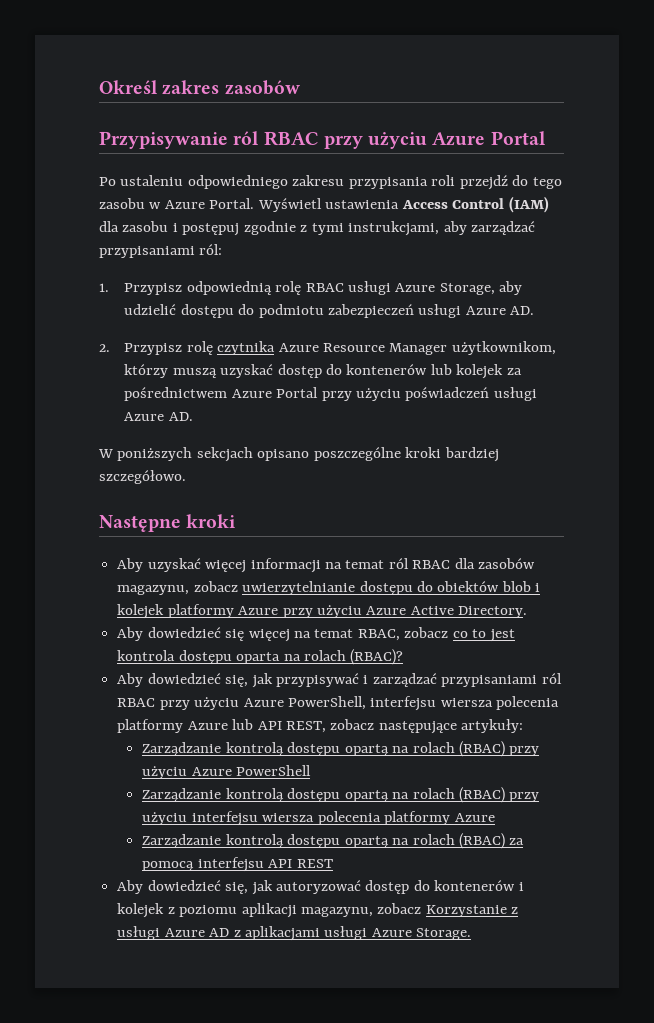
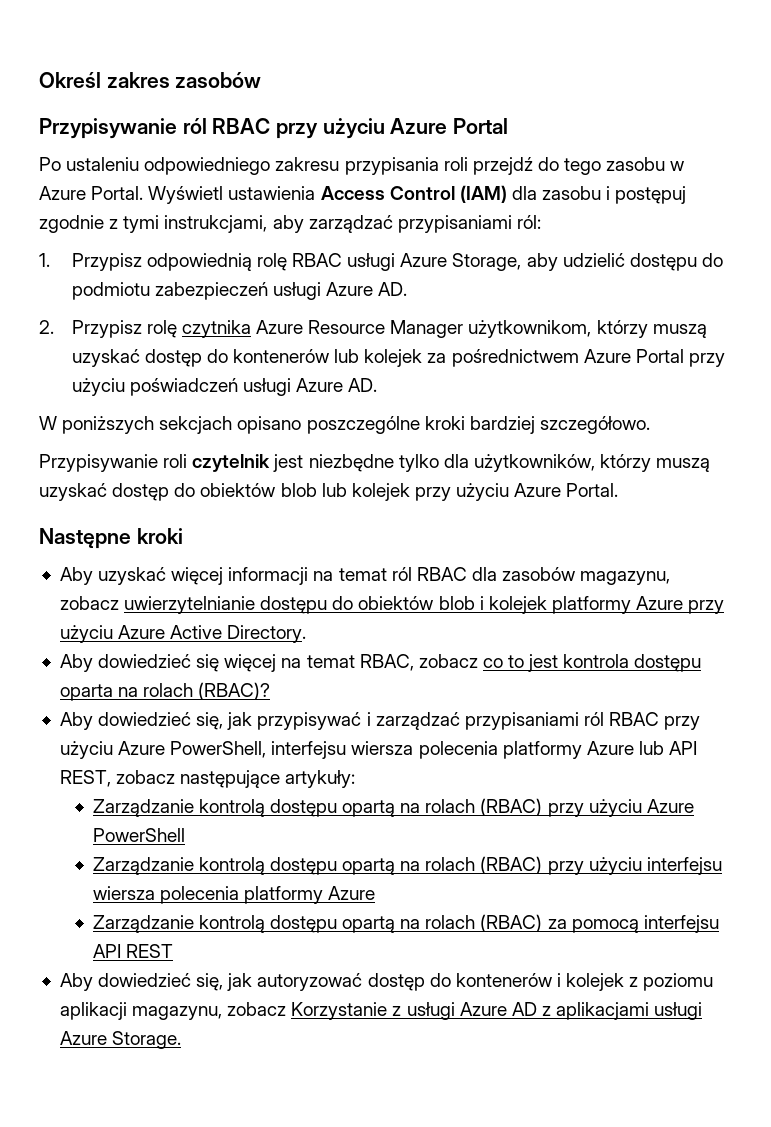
+ Przypisywanie roli czytelnik jest niezbędne tylko dla użytkowników, którzy muszą uzyskać dostęp do obiektów blob lub kolejek przy użyciu Azure Portal.

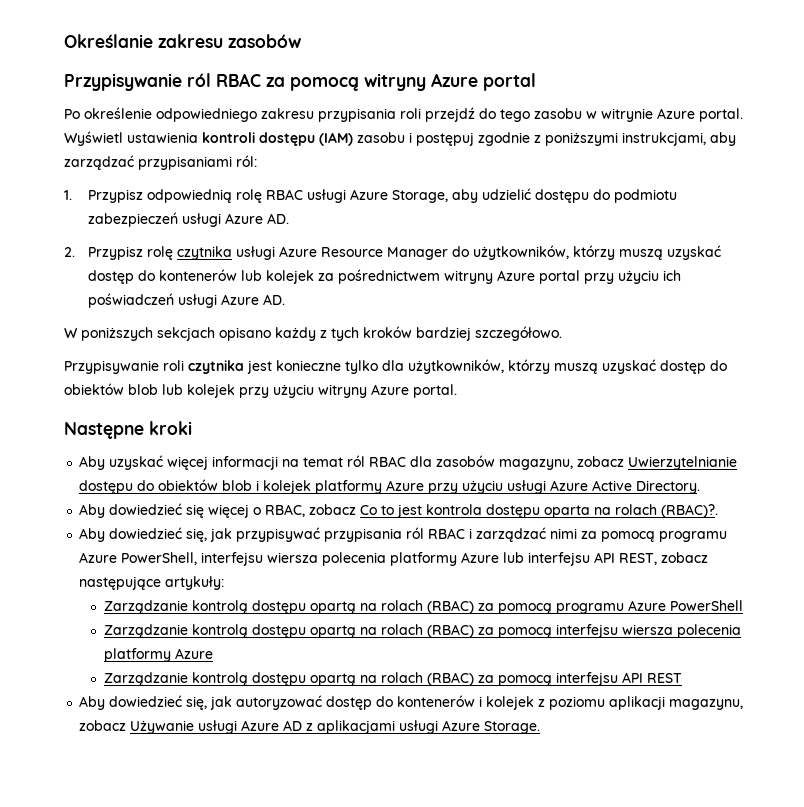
- Określ zakres zasobów
+ Określanie zakresu zasobów
- Przypisywanie ról RBAC przy użyciu Azure Portal
+ Przypisywanie ról RBAC za pomocą witryny Azure portal
- Po ustaleniu odpowiedniego zakresu przypisania roli przejdź do tego zasobu w Azure Portal. Wyświetl ustawienia Access Control (IAM) dla zasobu i postępuj zgodnie z tymi instrukcjami, aby zarządzać przypisaniami ról:
+ Po określenie odpowiedniego zakresu przypisania roli przejdź do tego zasobu w witrynie Azure portal. Wyświetl ustawienia kontroli dostępu (IAM) zasobu i postępuj zgodnie z poniższymi instrukcjami, aby zarządzać przypisaniami ról:
- 2. Przypisz rolę czytnika Azure Resource Manager użytkownikom, którzy muszą uzyskać dostęp do kontenerów lub kolejek za pośrednictwem Azure Portal przy użyciu poświadczeń usługi Azure AD.
+ 2. Przypisz rolę czytnika usługi Azure Resource Manager do użytkowników, którzy muszą uzyskać dostęp do kontenerów lub kolejek za pośrednictwem witryny Azure portal przy użyciu ich poświadczeń usługi Azure AD.
- W poniższych sekcjach opisano poszczególne kroki bardziej szczegółowo.
+ W poniższych sekcjach opisano każdy z tych kroków bardziej szczegółowo.
- Przypisywanie roli czytelnik jest niezbędne tylko dla użytkowników, którzy muszą uzyskać dostęp do obiektów blob lub kolejek przy użyciu Azure Portal.
+ Przypisywanie roli czytnika jest konieczne tylko dla użytkowników, którzy muszą uzyskać dostęp do obiektów blob lub kolejek przy użyciu witryny Azure portal.
- Aby uzyskać więcej informacji na temat ról RBAC dla zasobów magazynu, zobacz uwierzytelnianie dostępu do obiektów blob i kolejek platformy Azure przy użyciu Azure Active Directory.
+ Aby uzyskać więcej informacji na temat ról RBAC dla zasobów magazynu, zobacz Uwierzytelnianie dostępu do obiektów blob i kolejek platformy Azure przy użyciu usługi Azure Active Directory.
- Aby dowiedzieć się więcej na temat RBAC, zobacz co to jest kontrola dostępu oparta na rolach (RBAC)?
+ Aby dowiedzieć się więcej o RBAC, zobacz Co to jest kontrola dostępu oparta na rolach (RBAC)?.
- Aby dowiedzieć się, jak przypisywać i zarządzać przypisaniami ról RBAC przy użyciu Azure PowerShell, interfejsu wiersza polecenia platformy Azure lub API REST, zobacz następujące artykuły:
+ Aby dowiedzieć się, jak przypisywać przypisania ról RBAC i zarządzać nimi za pomocą programu Azure PowerShell, interfejsu wiersza polecenia platformy Azure lub interfejsu API REST, zobacz następujące artykuły:
- Zarządzanie kontrolą dostępu opartą na rolach (RBAC) przy użyciu Azure PowerShell
+ Zarządzanie kontrolą dostępu opartą na rolach (RBAC) za pomocą programu Azure PowerShell
- Zarządzanie kontrolą dostępu opartą na rolach (RBAC) przy użyciu interfejsu wiersza polecenia platformy Azure
+ Zarządzanie kontrolą dostępu opartą na rolach (RBAC) za pomocą interfejsu wiersza polecenia platformy Azure
- Aby dowiedzieć się, jak autoryzować dostęp do kontenerów i kolejek z poziomu aplikacji magazynu, zobacz Korzystanie z usługi Azure AD z aplikacjami usługi Azure Storage.
+ Aby dowiedzieć się, jak autoryzować dostęp do kontenerów i kolejek z poziomu aplikacji magazynu, zobacz Używanie usługi Azure AD z aplikacjami usługi Azure Storage.

